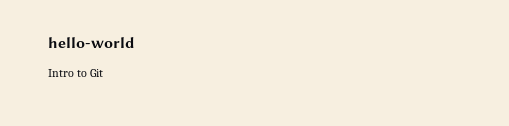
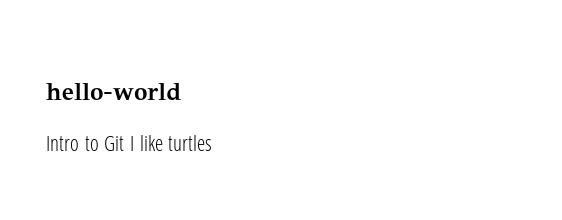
- Intro to Git
+ Intro to Git I like turtles

